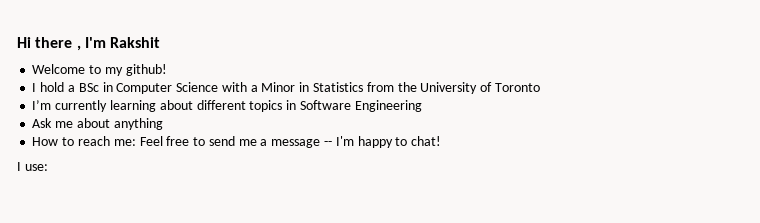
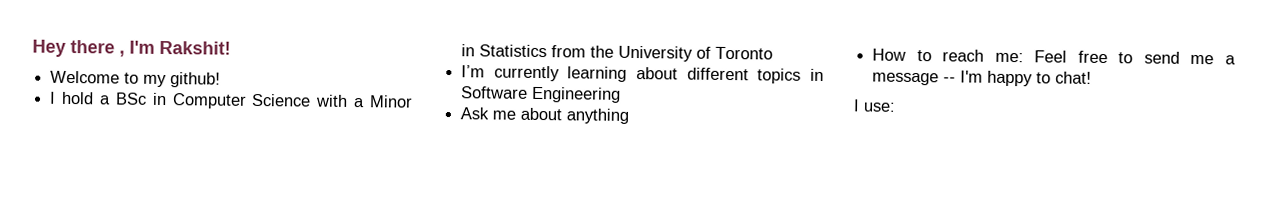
- Hi there , I'm Rakshit
+ Hey there , I'm Rakshit!

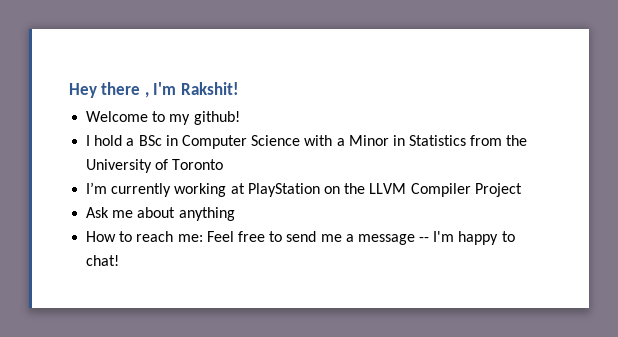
- I’m currently learning about different topics in Software Engineering
+ I’m currently working at PlayStation on the LLVM Compiler Project
- I use:

